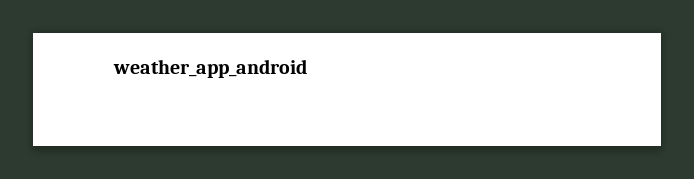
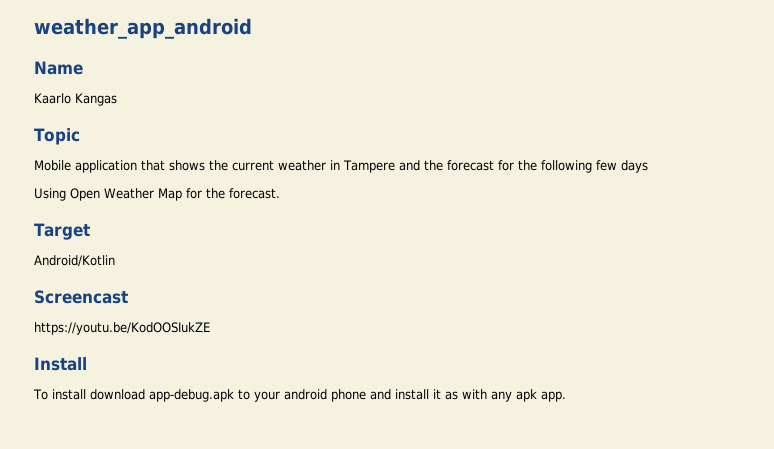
+ Name
+ Kaarlo Kangas
+ Topic
+ Mobile application that shows the current weather in Tampere and the forecast for the following few days
+ Using Open Weather Map for the forecast.
+ Target
+ Android/Kotlin
+ Screencast
+ https://youtu.be/KodOOSIukZE
+ Install
+ To install download app-debug.apk to your android phone and install it as with any apk app.

